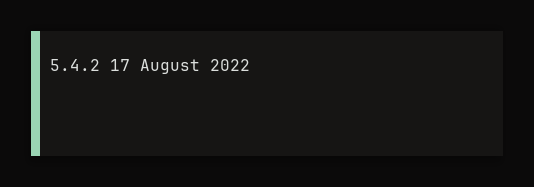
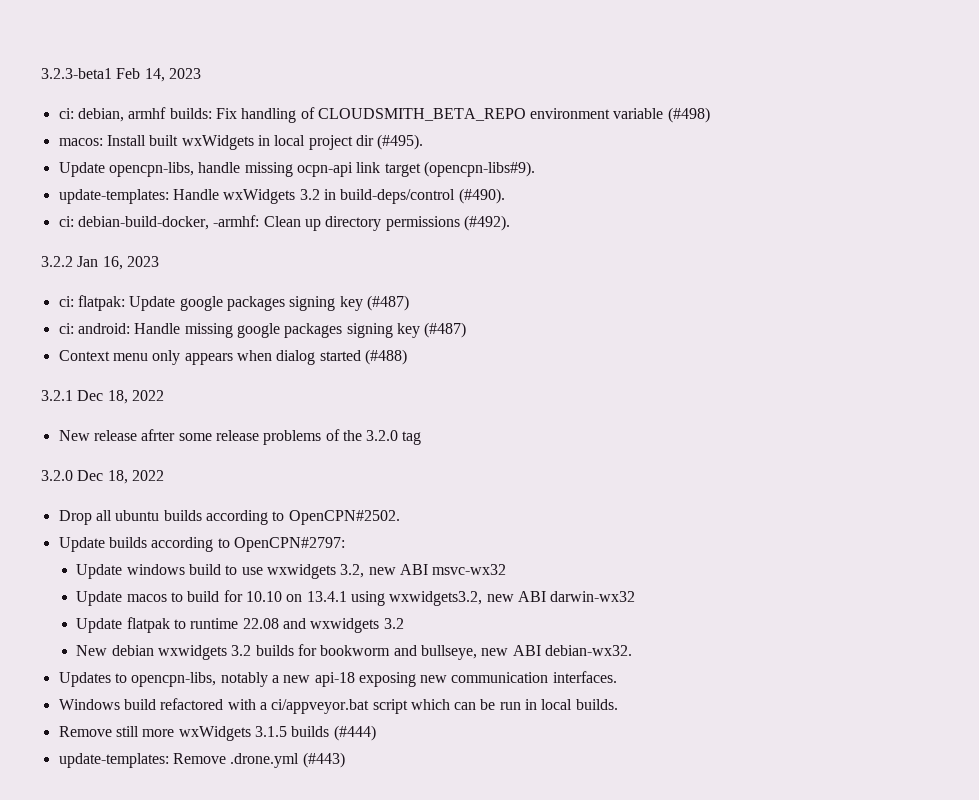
- 5.4.2 17 August 2022
+ 3.2.3-beta1 Feb 14, 2023
+ ci: debian, armhf builds: Fix handling of CLOUDSMITH_BETA_REPO environment variable (#498)
+ macos: Install built wxWidgets in local project dir (#495).
+ Update opencpn-libs, handle missing ocpn-api link target (opencpn-libs#9).
+ update-templates: Handle wxWidgets 3.2 in build-deps/control (#490).
+ ci: debian-build-docker, -armhf: Clean up directory permissions (#492).
+ 3.2.2 Jan 16, 2023
+ ci: flatpak: Update google packages signing key (#487)
+ ci: android: Handle missing google packages signing key (#487)
+ Context menu only appears when dialog started (#488)
+ 3.2.1 Dec 18, 2022
+ New release afrter some release problems of the 3.2.0 tag
+ 3.2.0 Dec 18, 2022
+ Drop all ubuntu builds according to OpenCPN#2502.
+ Update builds according to OpenCPN#2797:
+ Update windows build to use wxwidgets 3.2, new ABI msvc-wx32
+ Update macos to build for 10.10 on 13.4.1 using wxwidgets3.2, new ABI darwin-wx32
+ Update flatpak to runtime 22.08 and wxwidgets 3.2
+ New debian wxwidgets 3.2 builds for bookworm and bullseye, new ABI debian-wx32.
+ Updates to opencpn-libs, notably a new api-18 exposing new communication interfaces.
+ Windows build refactored with a ci/appveyor.bat script which can be run in local builds.
+ Remove still more wxWidgets 3.1.5 builds (#444)
+ update-templates: Remove .drone.yml (#443)

